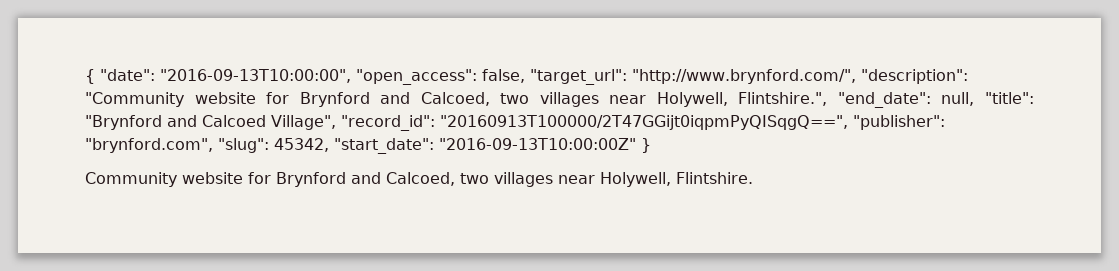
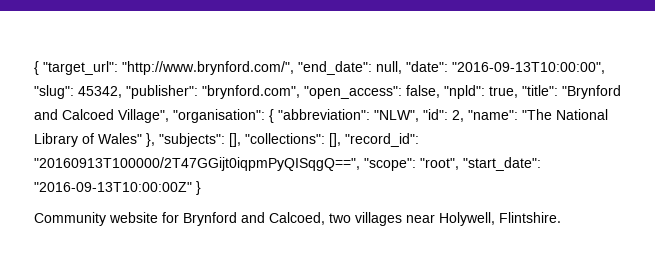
- { "date": "2016-09-13T10:00:00", "open_access": false, "target_url": "http://www.brynford.com/", "description": "Community website for Brynford and Calcoed, two villages near Holywell, Flintshire.", "end_date": null, "title": "Brynford and Calcoed Village", "record_id": "20160913T100000/2T47GGijt0iqpmPyQISqgQ==", "publisher": "brynford.com", "slug": 45342, "start_date": "2016-09-13T10:00:00Z" }
+ { "target_url": "http://www.brynford.com/", "end_date": null, "date": "2016-09-13T10:00:00", "slug": 45342, "publisher": "brynford.com", "open_access": false, "npld": true, "title": "Brynford and Calcoed Village", "organisation": { "abbreviation": "NLW", "id": 2, "name": "The National Library of Wales" }, "subjects": [], "collections": [], "record_id": "20160913T100000/2T47GGijt0iqpmPyQISqgQ==", "scope": "root", "start_date": "2016-09-13T10:00:00Z" }

